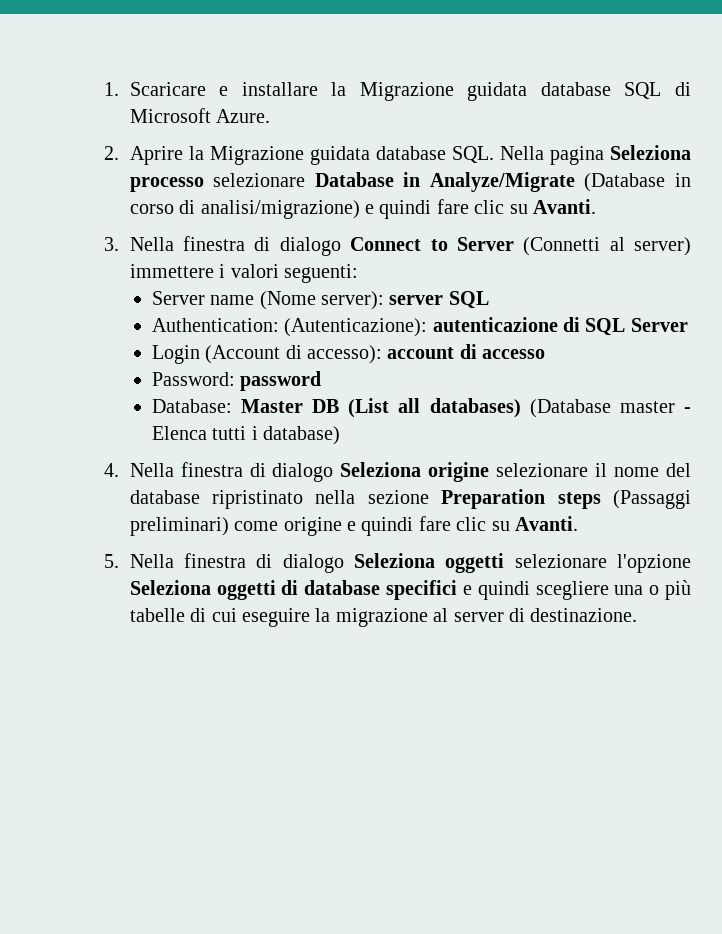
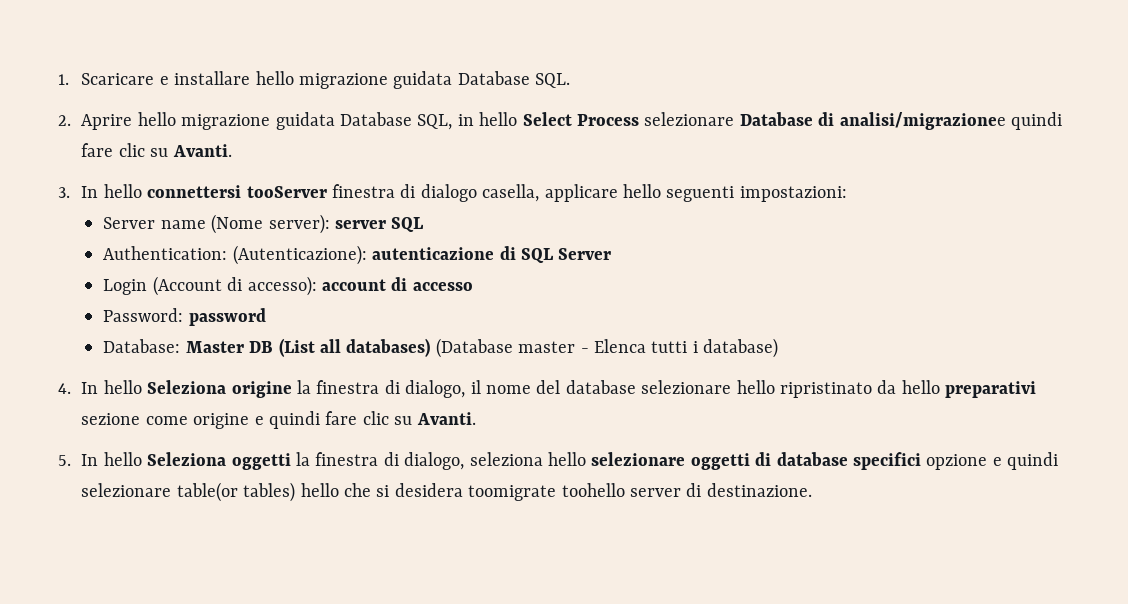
- 1. Scaricare e installare la Migrazione guidata database SQL di Microsoft Azure.
- 2. Aprire la Migrazione guidata database SQL. Nella pagina Seleziona processo selezionare Database in Analyze/Migrate (Database in corso di analisi/migrazione) e quindi fare clic su Avanti.
+ 1. Scaricare e installare hello migrazione guidata Database SQL.
+ 2. Aprire hello migrazione guidata Database SQL, in hello Select Process selezionare Database di analisi/migrazionee quindi fare clic su Avanti.
- 3. Nella finestra di dialogo Connect to Server (Connetti al server) immettere i valori seguenti:
+ 3. In hello connettersi tooServer finestra di dialogo casella, applicare hello seguenti impostazioni:
- 4. Nella finestra di dialogo Seleziona origine selezionare il nome del database ripristinato nella sezione Preparation steps (Passaggi preliminari) come origine e quindi fare clic su Avanti.
+ 4. In hello Seleziona origine la finestra di dialogo, il nome del database selezionare hello ripristinato da hello preparativi sezione come origine e quindi fare clic su Avanti.
- 5. Nella finestra di dialogo Seleziona oggetti selezionare l'opzione Seleziona oggetti di database specifici e quindi scegliere una o più tabelle di cui eseguire la migrazione al server di destinazione.
+ 5. In hello Seleziona oggetti la finestra di dialogo, seleziona hello selezionare oggetti di database specifici opzione e quindi selezionare table(or tables) hello che si desidera toomigrate toohello server di destinazione.

